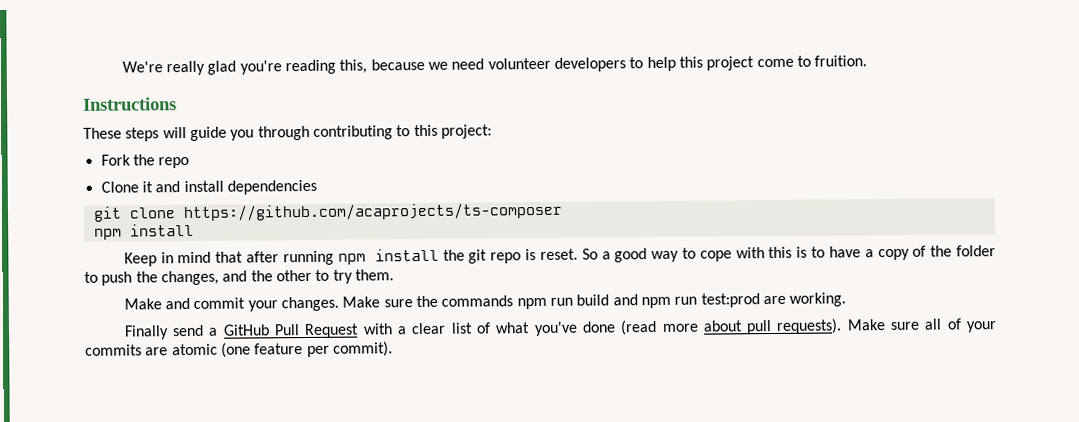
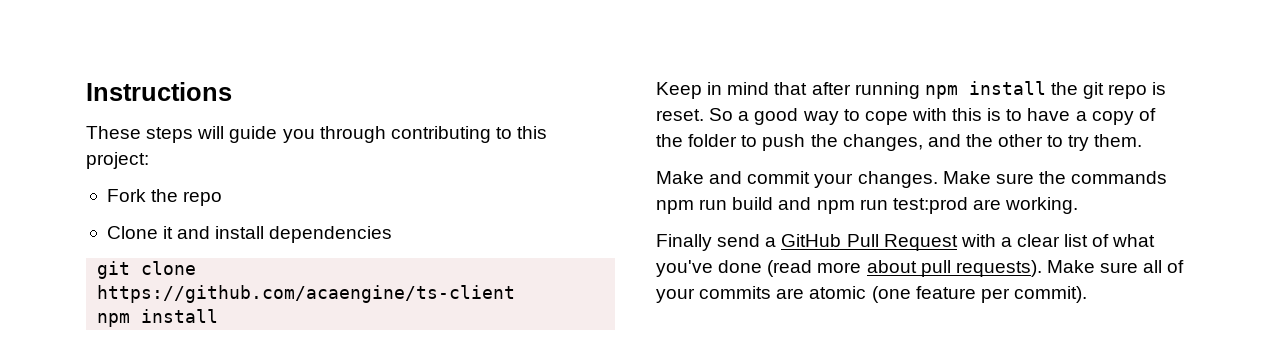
- We're really glad you're reading this, because we need volunteer developers to help this project come to fruition.
- git clone https://github.com/acaprojects/ts-composer
+ git clone https://github.com/acaengine/ts-client

